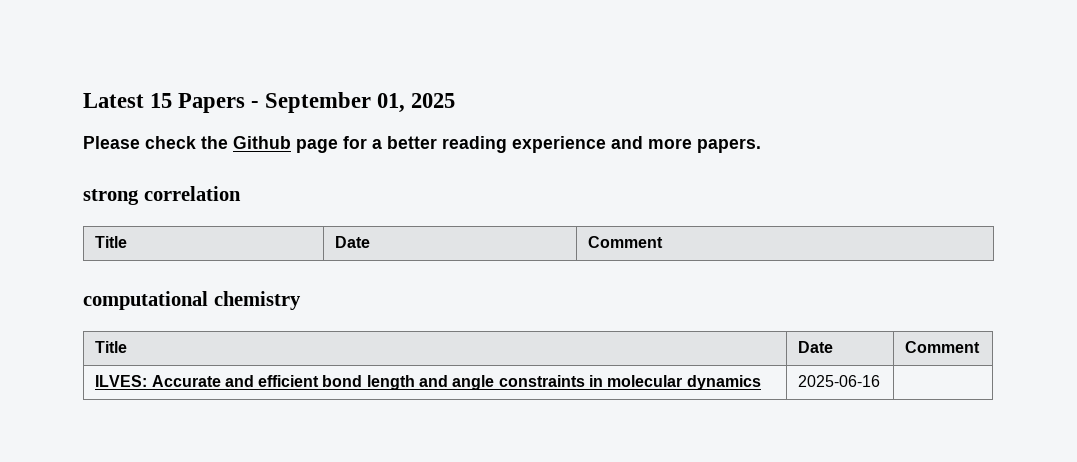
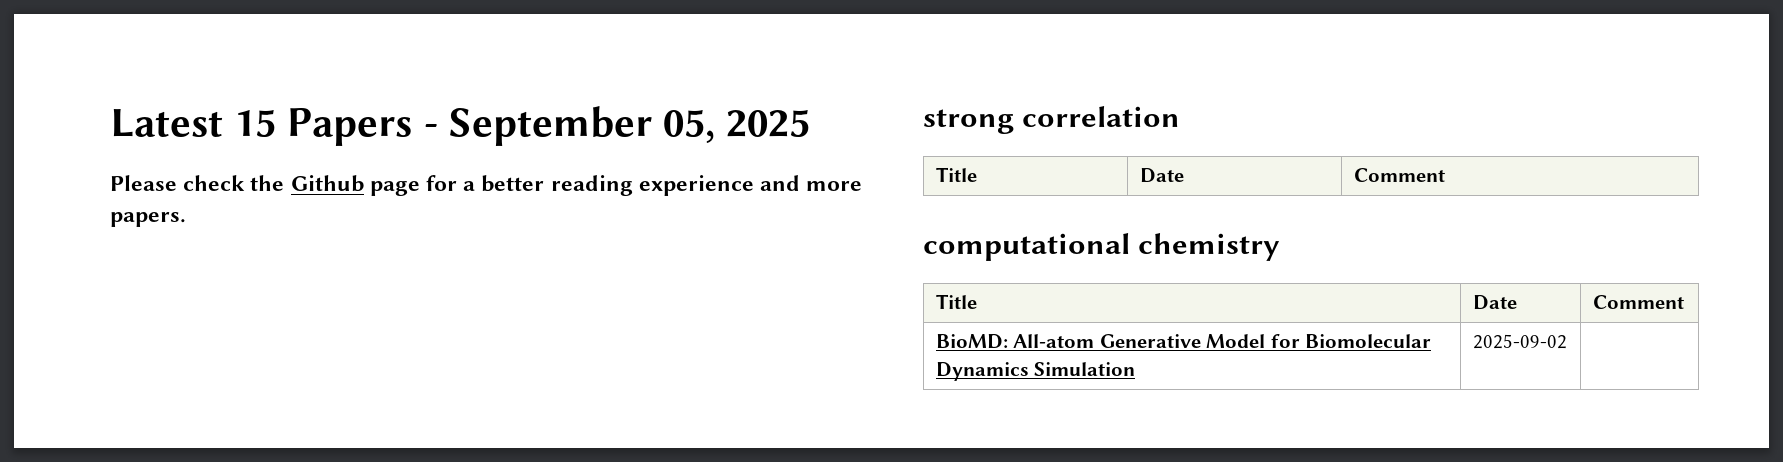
- Latest 15 Papers - September 01, 2025
+ Latest 15 Papers - September 05, 2025
- ILVES: Accurate and efficient bond length and angle constraints in molecular dynamics | 2025-06-16 |
+ BioMD: All-atom Generative Model for Biomolecular Dynamics Simulation | 2025-09-02 |

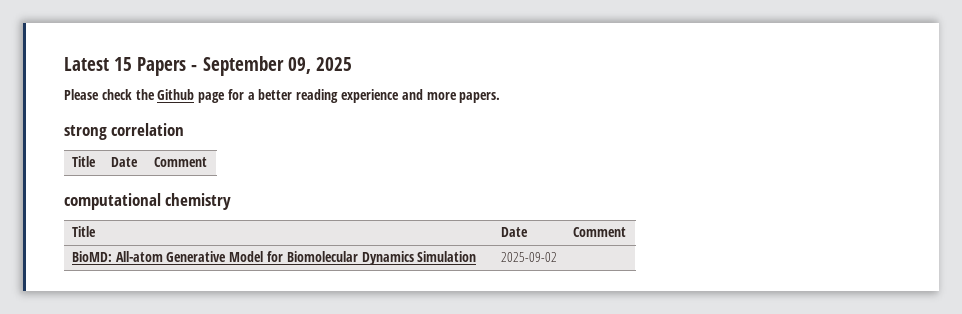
- Latest 15 Papers - September 05, 2025
+ Latest 15 Papers - September 09, 2025

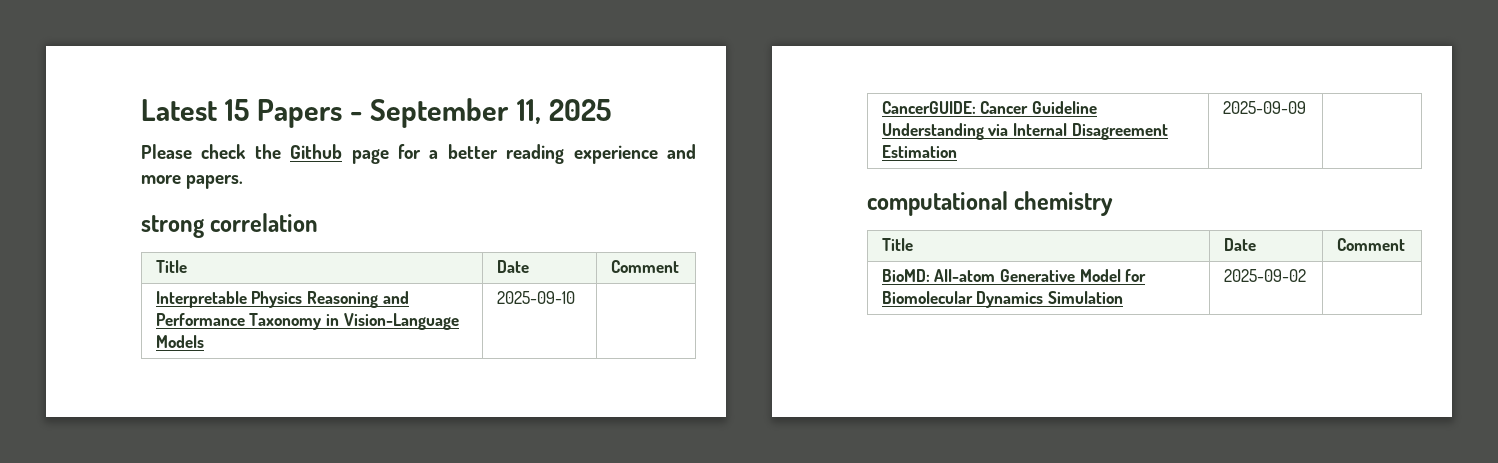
- Latest 15 Papers - September 09, 2025
+ Latest 15 Papers - September 11, 2025
+ Interpretable Physics Reasoning and Performance Taxonomy in Vision-Language Models | 2025-09-10 |
+ CancerGUIDE: Cancer Guideline Understanding via Internal Disagreement Estimation | 2025-09-09 |

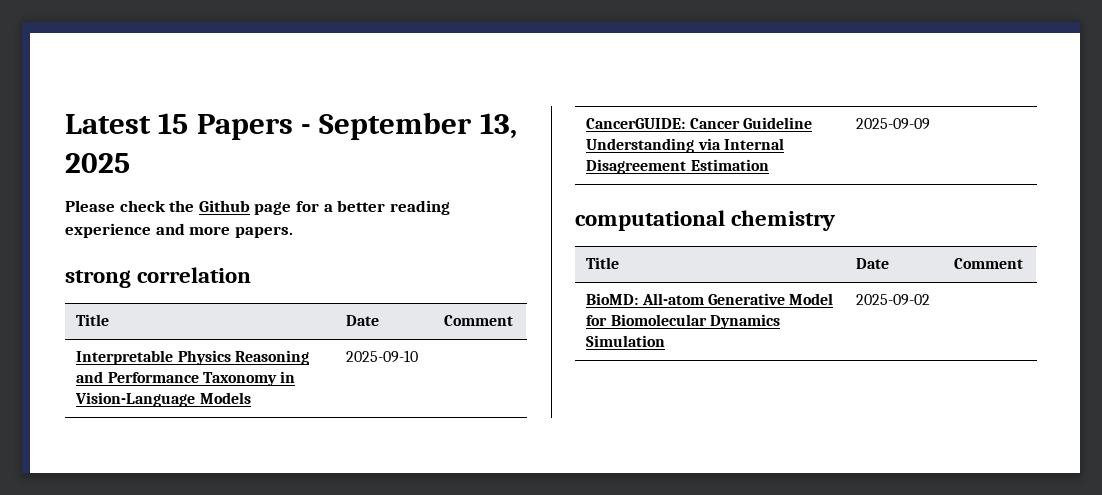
- Latest 15 Papers - September 11, 2025
+ Latest 15 Papers - September 13, 2025

